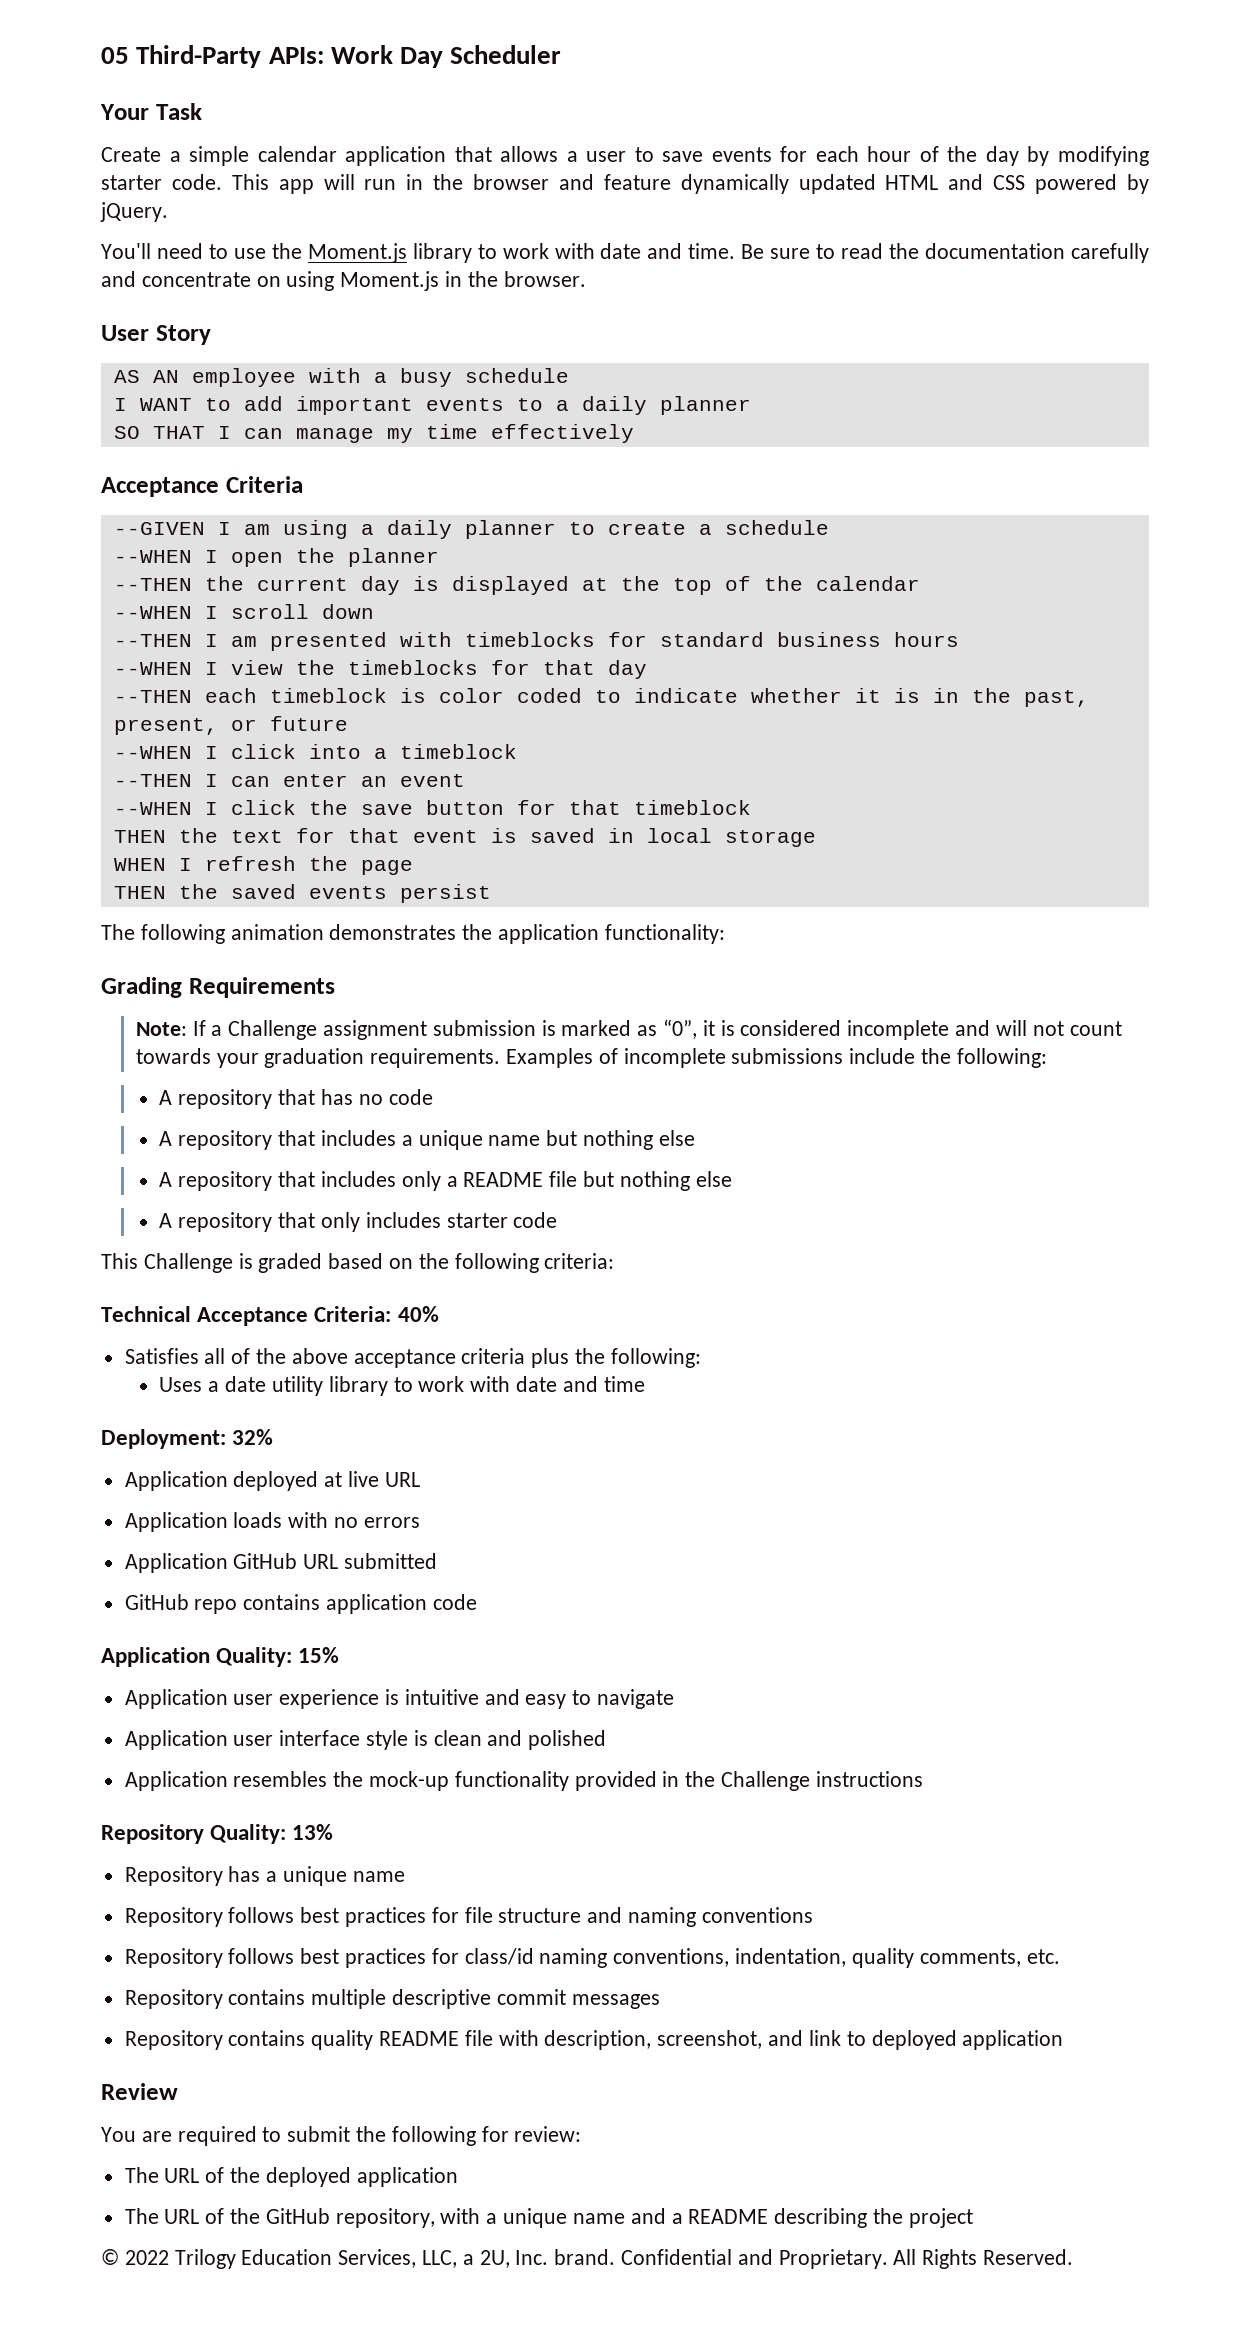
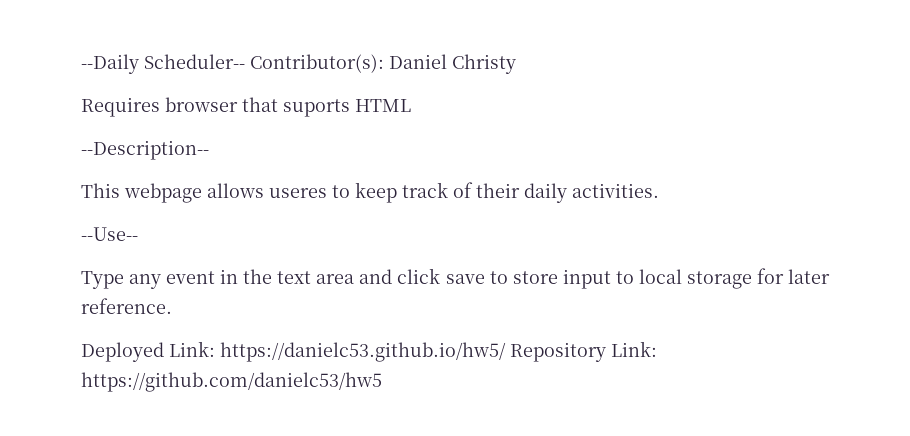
- 05 Third-Party APIs: Work Day Scheduler
- Your Task
- Create a simple calendar application that allows a user to save events for each hour of the day by modifying starter code. This app will run in the browser and feature dynamically updated HTML and CSS powered by jQuery.
- You'll need to use the Moment.js library to work with date and time. Be sure to read the documentation carefully and concentrate on using Moment.js in the browser.
- User Story
- AS AN employee with a busy schedule
- I WANT to add important events to a daily planner
- SO THAT I can manage my time effectively
- Acceptance Criteria
- --GIVEN I am using a daily planner to create a schedule
- --WHEN I open the planner
- --THEN the current day is displayed at the top of the calendar
- --WHEN I scroll down
- --THEN I am presented with timeblocks for standard business hours
- --WHEN I view the timeblocks for that day
- --THEN each timeblock is color coded to indicate whether it is in the past, present, or future
- --WHEN I click into a timeblock
- --THEN I can enter an event
- --WHEN I click the save button for that timeblock
- THEN the text for that event is saved in local storage
- WHEN I refresh the page
- THEN the saved events persist
- The following animation demonstrates the application functionality:
- Grading Requirements
- Note: If a Challenge assignment submission is marked as “0”, it is considered incomplete and will not count towards your graduation requirements. Examples of incomplete submissions include the following:
- A repository that has no code
- A repository that includes a unique name but nothing else
- A repository that includes only a README file but nothing else
- A repository that only includes starter code
- This Challenge is graded based on the following criteria:
- Technical Acceptance Criteria: 40%
- Satisfies all of the above acceptance criteria plus the following:
- Uses a date utility library to work with date and time
- Deployment: 32%
- Application deployed at live URL
- Application loads with no errors
- Application GitHub URL submitted
- GitHub repo contains application code
- Application Quality: 15%
- Application user experience is intuitive and easy to navigate
- Application user interface style is clean and polished
- Application resembles the mock-up functionality provided in the Challenge instructions
- Repository Quality: 13%
- Repository has a unique name
- Repository follows best practices for file structure and naming conventions
- Repository follows best practices for class/id naming conventions, indentation, quality comments, etc.
- Repository contains multiple descriptive commit messages
- Repository contains quality README file with description, screenshot, and link to deployed application
- Review
- You are required to submit the following for review:
- The URL of the deployed application
- The URL of the GitHub repository, with a unique name and a README describing the project
- © 2022 Trilogy Education Services, LLC, a 2U, Inc. brand. Confidential and Proprietary. All Rights Reserved.
+ --Daily Scheduler-- Contributor(s): Daniel Christy
+ Requires browser that suports HTML
+ --Description--
+ This webpage allows useres to keep track of their daily activities.
+ --Use--
+ Type any event in the text area and click save to store input to local storage for later reference.
+ Deployed Link: https://danielc53.github.io/hw5/ Repository Link: https://github.com/danielc53/hw5

